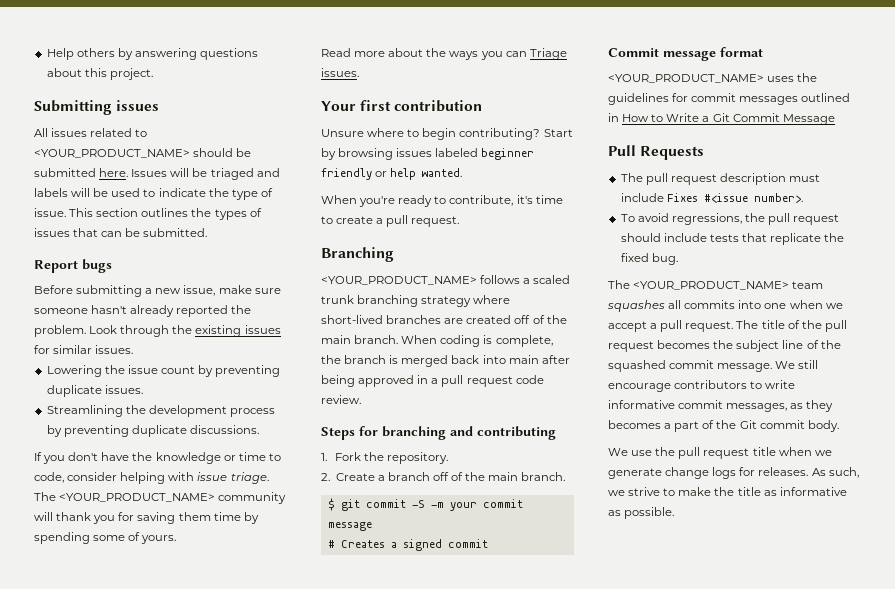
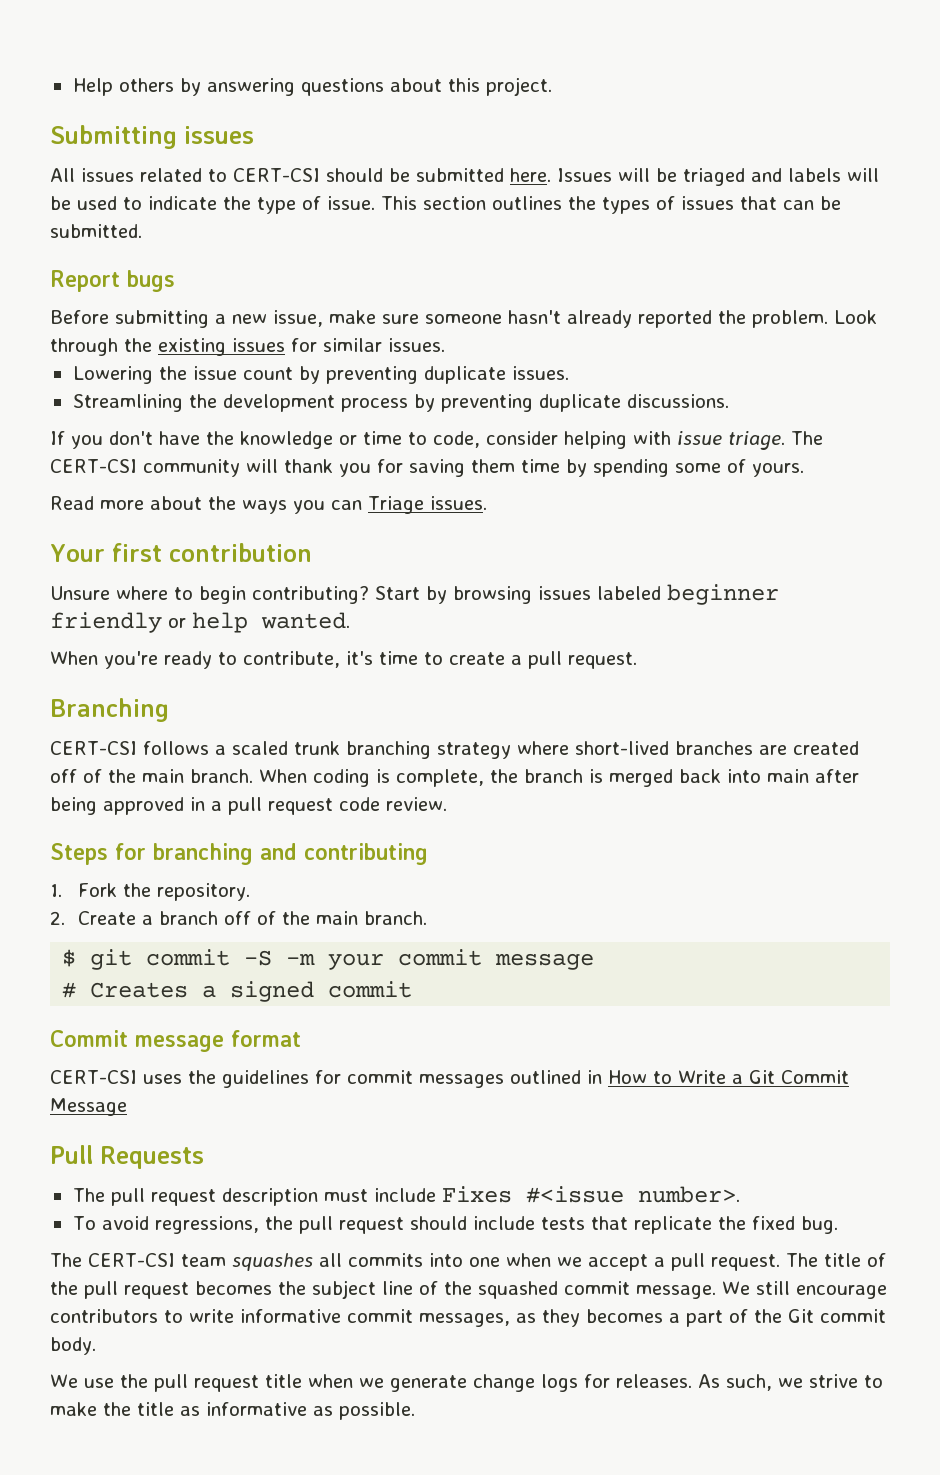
- All issues related to <YOUR_PRODUCT_NAME> should be submitted here.
+ All issues related to CERT-CSI should be submitted here.
- The <YOUR_PRODUCT_NAME> community will thank you for saving them time by spending some of yours.
+ The CERT-CSI community will thank you for saving them time by spending some of yours.
- <YOUR_PRODUCT_NAME> follows a scaled trunk branching strategy where short-lived branches are created off of the main branch.
+ CERT-CSI follows a scaled trunk branching strategy where short-lived branches are created off of the main branch.
- <YOUR_PRODUCT_NAME> uses the guidelines for commit messages outlined in How to Write a Git Commit Message
+ CERT-CSI uses the guidelines for commit messages outlined in How to Write a Git Commit Message
- The <YOUR_PRODUCT_NAME> team squashes all commits into one when we accept a pull request.
+ The CERT-CSI team squashes all commits into one when we accept a pull request.

